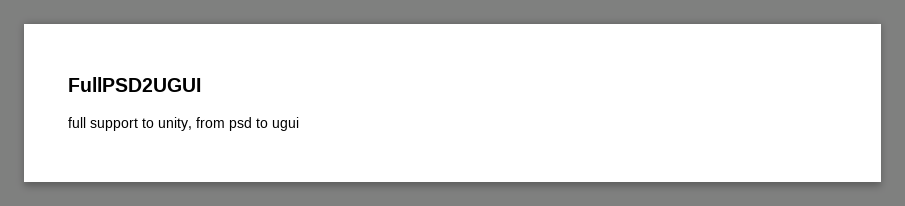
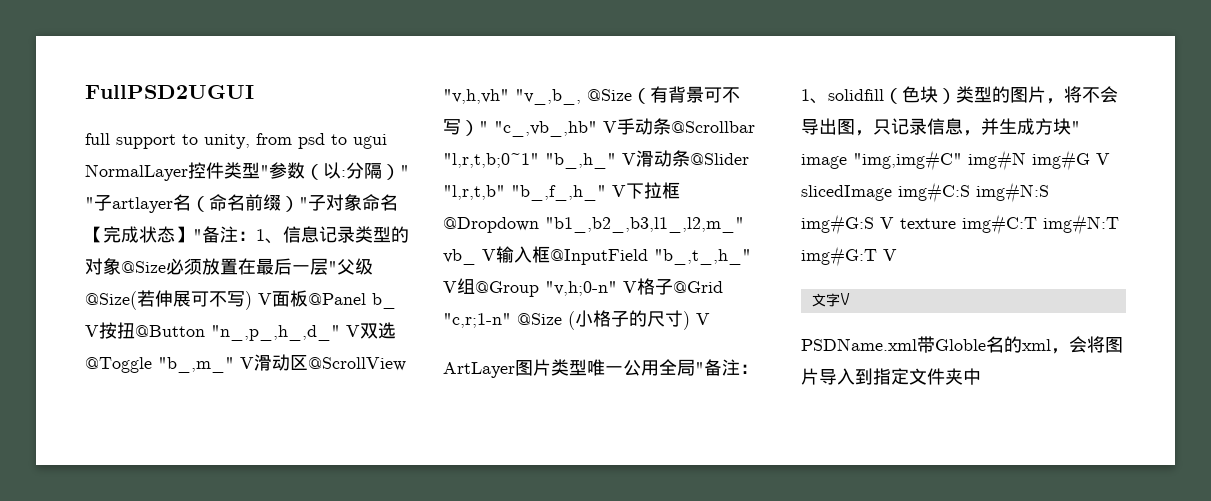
- full support to unity, from psd to ugui
+ full support to unity, from psd to ugui NormalLayer控件类型"参数（以:分隔）" "子artlayer名（命名前缀）"子对象命名【完成状态】"备注：1、信息记录类型的对象@Size必须放置在最后一层"父级@Size(若伸展可不写) V面板@Panel b_ V按扭@Button "n_,p_,h_,d_" V双选@Toggle "b_,m_" V滑动区@ScrollView "v,h,vh" "v_,b_, @Size（有背景可不写）" "c_,vb_,hb" V手动条@Scrollbar "l,r,t,b;0~1" "b_,h_" V滑动条@Slider "l,r,t,b" "b_,f_,h_" V下拉框@Dropdown "b1_,b2_,b3,l1_,l2,m_" vb_ V输入框@InputField "b_,t_,h_" V组@Group "v,h;0-n" V格子@Grid "c,r;1-n" @Size (小格子的尺寸) V
+ ArtLayer图片类型唯一公用全局"备注：1、solidfill（色块）类型的图片，将不会导出图，只记录信息，并生成方块" image "img,img#C" img#N img#G V slicedImage img#C:S img#N:S img#G:S V texture img#C:T img#N:T img#G:T V
+ 文字V
+ PSDName.xml带Globle名的xml，会将图片导入到指定文件夹中

